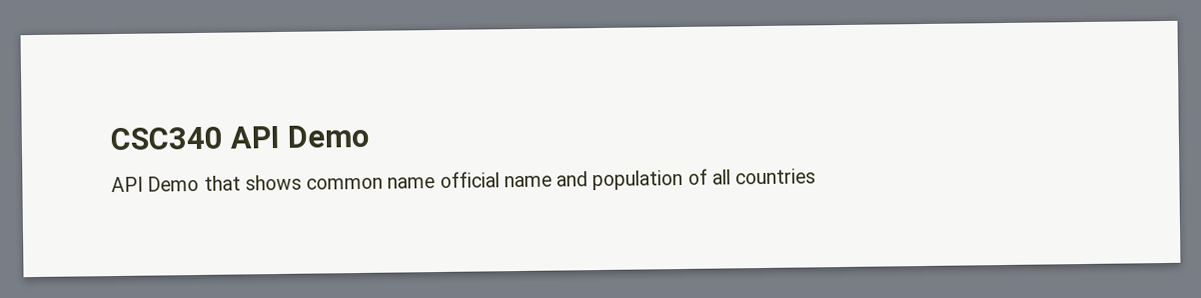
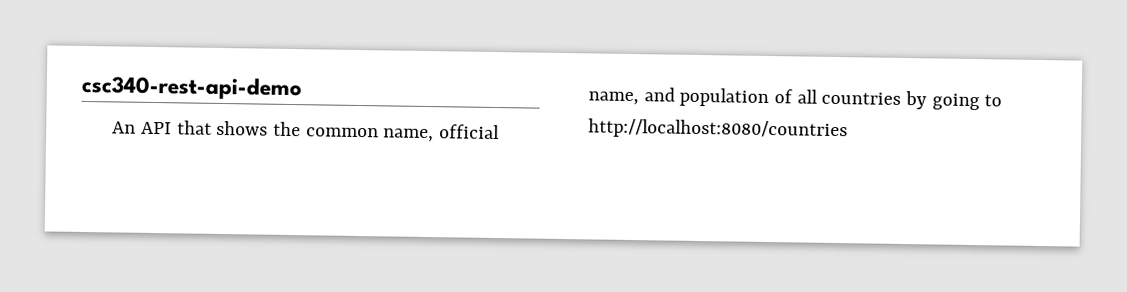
- CSC340 API Demo
- API Demo that shows common name official name and population of all countries
+ csc340-rest-api-demo
+ An API that shows the common name, official name, and population of all countries by going to http://localhost:8080/countries

